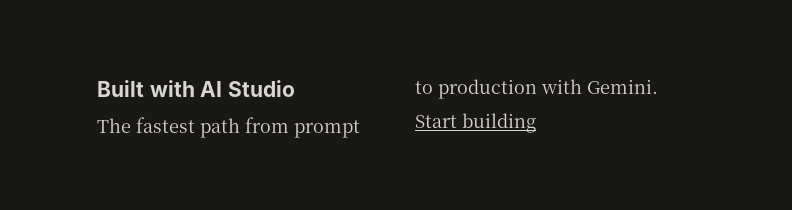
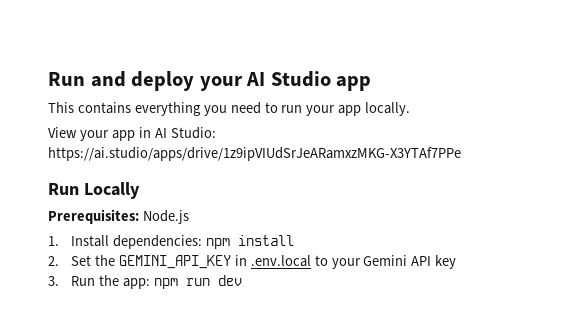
- Built with AI Studio
- The fastest path from prompt to production with Gemini.
- Start building
+ Run and deploy your AI Studio app
+ This contains everything you need to run your app locally.
+ View your app in AI Studio: https://ai.studio/apps/drive/1z9ipVIUdSrJeARamxzMKG-X3YTAf7PPe
+ Run Locally
+ Prerequisites: Node.js
+ 1. Install dependencies: npm install
+ 2. Set the GEMINI_API_KEY in .env.local to your Gemini API key
+ 3. Run the app: npm run dev

